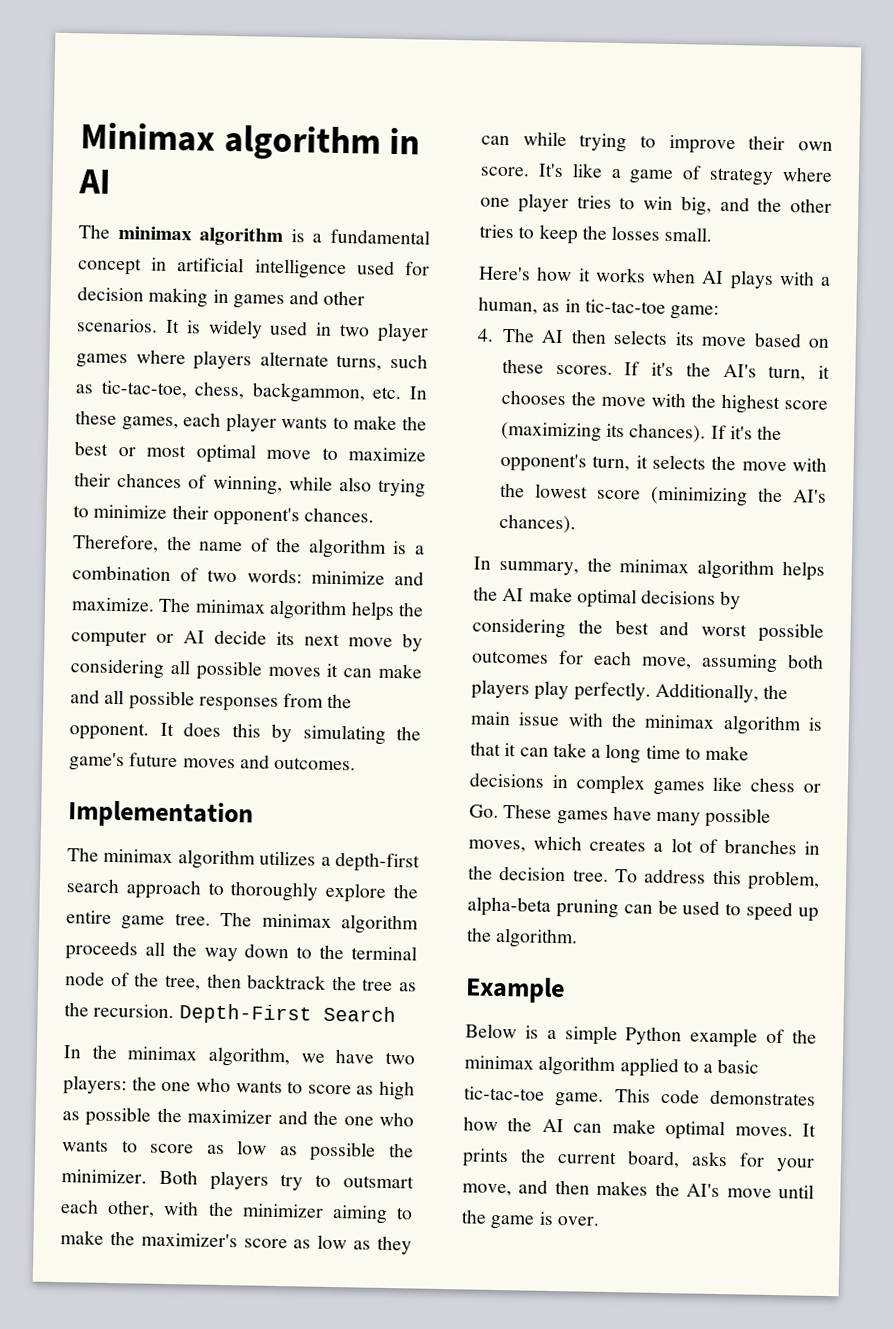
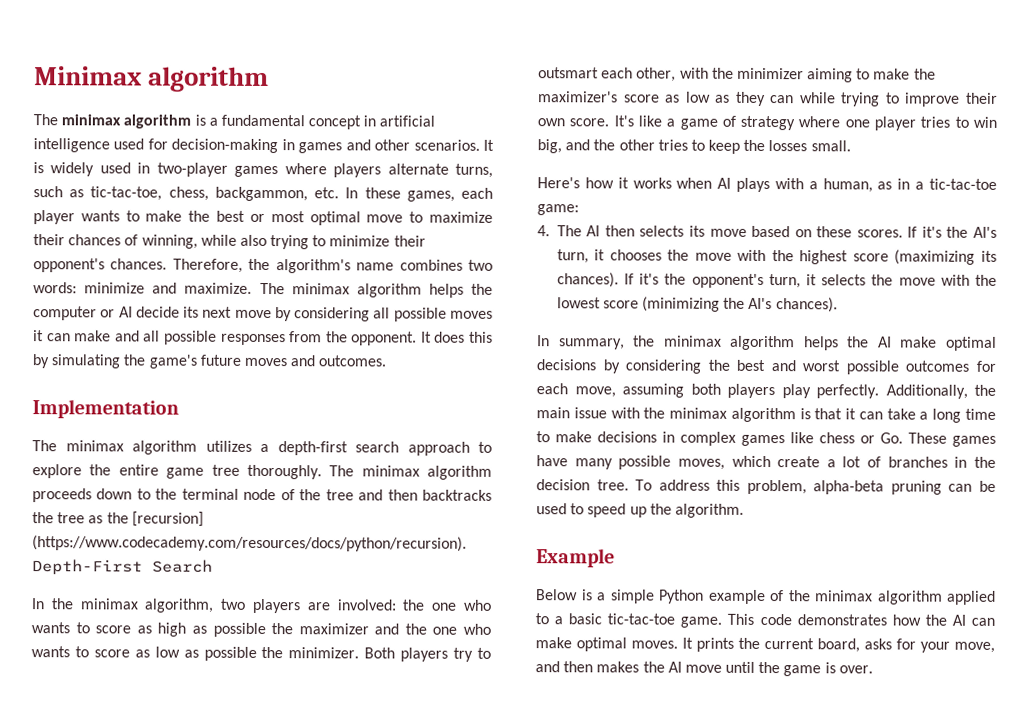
- Minimax algorithm in AI
+ Minimax algorithm
- The minimax algorithm is a fundamental concept in artificial intelligence used for decision making in games and other scenarios.
+ The minimax algorithm is a fundamental concept in artificial intelligence used for decision-making in games and other scenarios.
- It is widely used in two player games where players alternate turns, such as tic-tac-toe, chess, backgammon, etc. In these games, each player wants to make the best or most optimal move to maximize their chances of winning, while also trying to minimize their opponent's chances.
+ It is widely used in two-player games where players alternate turns, such as tic-tac-toe, chess, backgammon, etc. In these games, each player wants to make the best or most optimal move to maximize their chances of winning, while also trying to minimize their opponent's chances.
- Therefore, the name of the algorithm is a combination of two words: minimize and maximize.
+ Therefore, the algorithm's name combines two words: minimize and maximize.
- The minimax algorithm utilizes a depth-first search approach to thoroughly explore the entire game tree.
+ The minimax algorithm utilizes a depth-first search approach to explore the entire game tree thoroughly.
- The minimax algorithm proceeds all the way down to the terminal node of the tree, then backtrack the tree as the recursion. Depth-First Search
+ The minimax algorithm proceeds down to the terminal node of the tree and then backtracks the tree as the [recursion] (https://www.codecademy.com/resources/docs/python/recursion). Depth-First Search
- In the minimax algorithm, we have two players: the one who wants to score as high as possible the maximizer and the one who wants to score as low as possible the minimizer.
+ In the minimax algorithm, two players are involved: the one who wants to score as high as possible the maximizer and the one who wants to score as low as possible the minimizer.
- Here's how it works when AI plays with a human, as in tic-tac-toe game:
+ Here's how it works when AI plays with a human, as in a tic-tac-toe game:
- Additionally, the main issue with the minimax algorithm is that it can take a long time to make decisions in complex games like chess or Go. These games have many possible moves, which creates a lot of branches in the decision tree.
+ Additionally, the main issue with the minimax algorithm is that it can take a long time to make decisions in complex games like chess or Go. These games have many possible moves, which create a lot of branches in the decision tree.
- It prints the current board, asks for your move, and then makes the AI's move until the game is over.
+ It prints the current board, asks for your move, and then makes the AI move until the game is over.

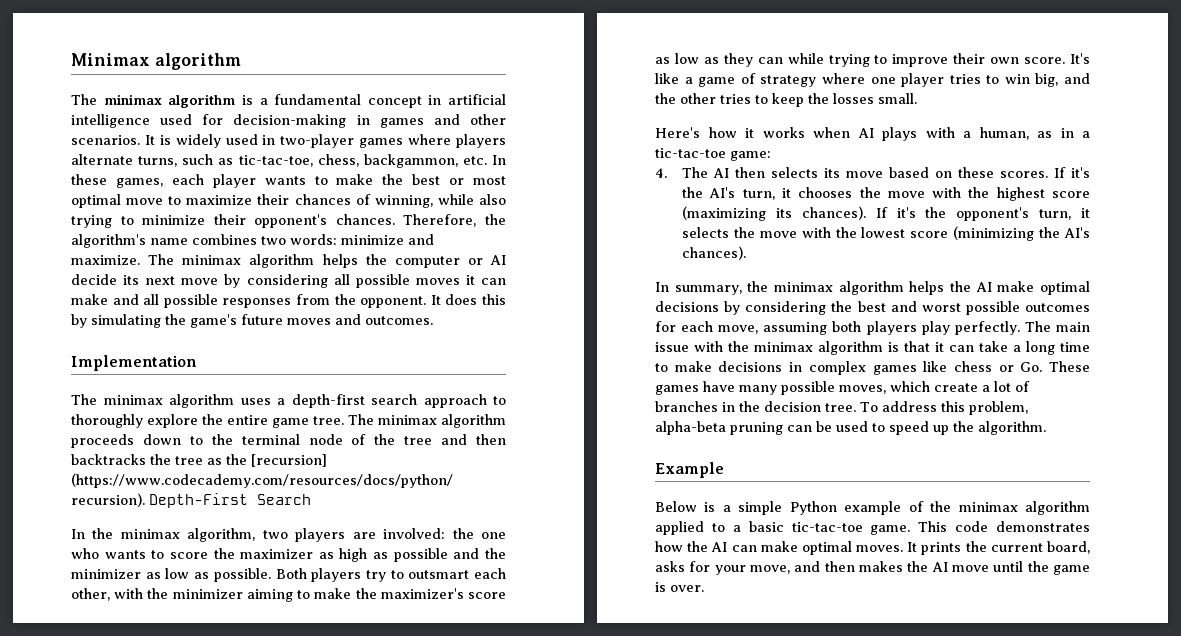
- The minimax algorithm utilizes a depth-first search approach to explore the entire game tree thoroughly.
+ The minimax algorithm uses a depth-first search approach to thoroughly explore the entire game tree.
- In the minimax algorithm, two players are involved: the one who wants to score as high as possible the maximizer and the one who wants to score as low as possible the minimizer.
+ In the minimax algorithm, two players are involved: the one who wants to score the maximizer as high as possible and the minimizer as low as possible.
- Additionally, the main issue with the minimax algorithm is that it can take a long time to make decisions in complex games like chess or Go. These games have many possible moves, which create a lot of branches in the decision tree.
+ The main issue with the minimax algorithm is that it can take a long time to make decisions in complex games like chess or Go. These games have many possible moves, which create a lot of branches in the decision tree.

